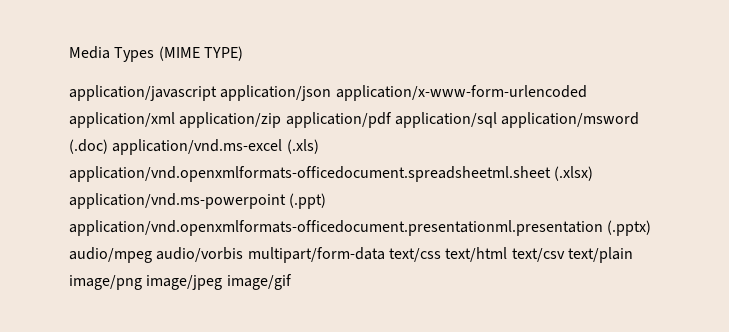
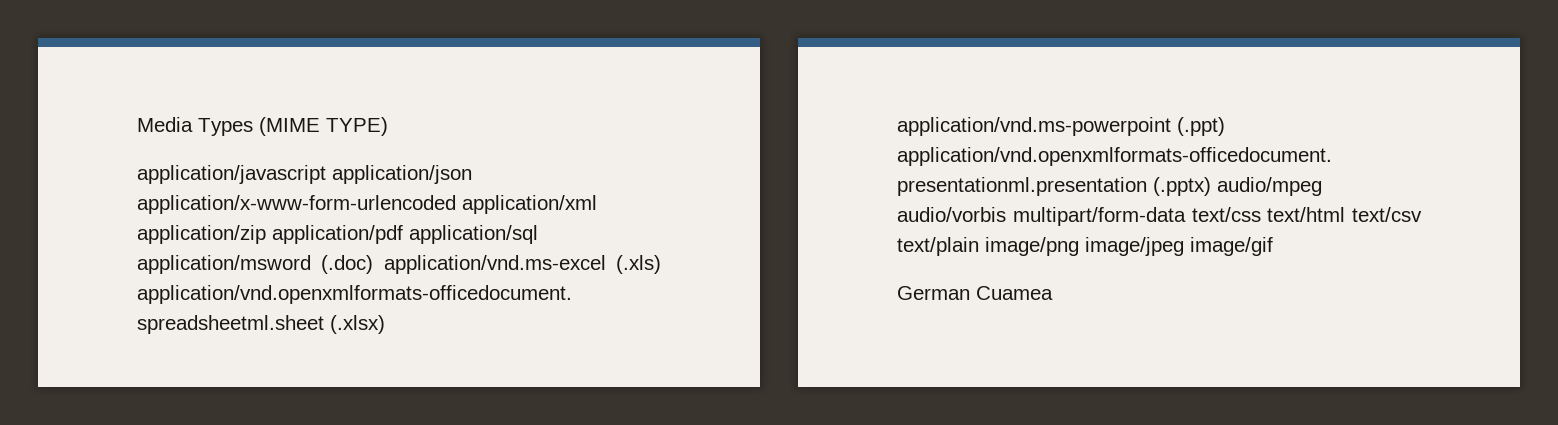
+ German Cuamea

